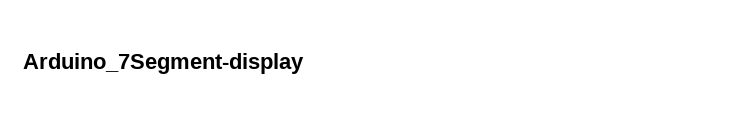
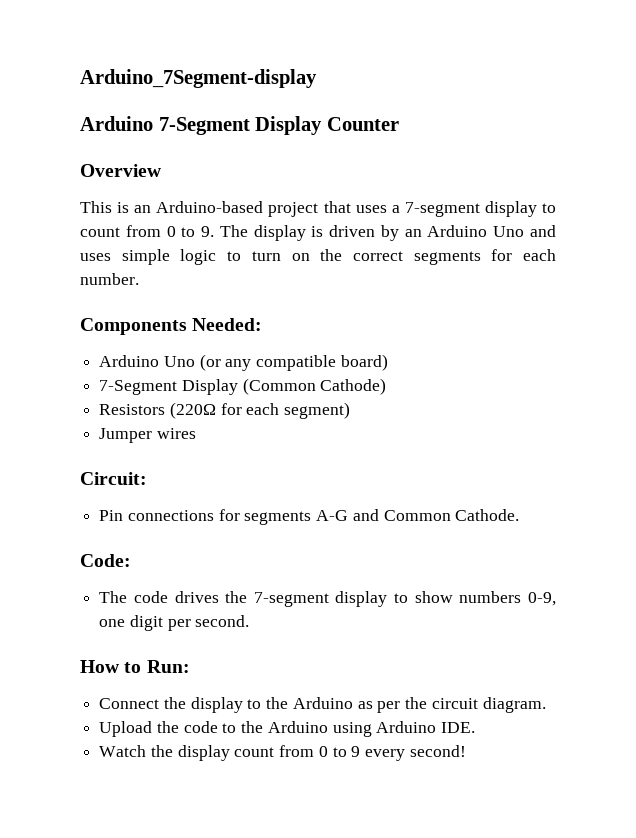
+ Arduino 7-Segment Display Counter
+ Overview
+ This is an Arduino-based project that uses a 7-segment display to count from 0 to 9. The display is driven by an Arduino Uno and uses simple logic to turn on the correct segments for each number.
+ Components Needed:
+ Arduino Uno (or any compatible board)
+ 7-Segment Display (Common Cathode)
+ Resistors (220Ω for each segment)
+ Jumper wires
+ Circuit:
+ Pin connections for segments A-G and Common Cathode.
+ Code:
+ The code drives the 7-segment display to show numbers 0-9, one digit per second.
+ How to Run:
+ Connect the display to the Arduino as per the circuit diagram.
+ Upload the code to the Arduino using Arduino IDE.
+ Watch the display count from 0 to 9 every second!

